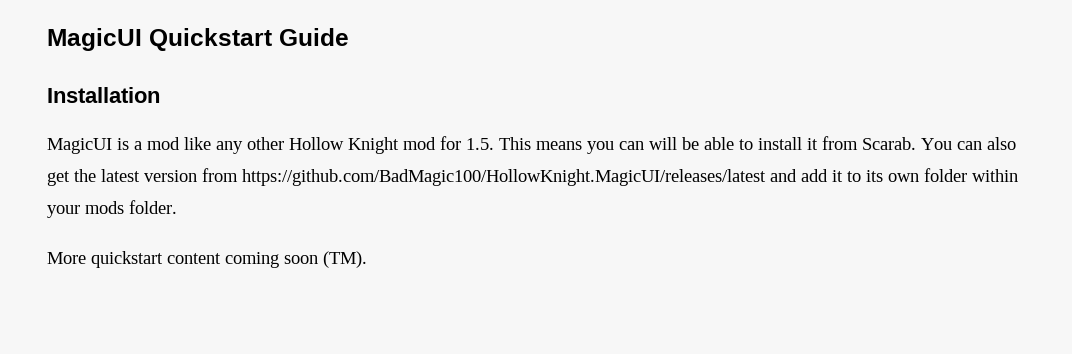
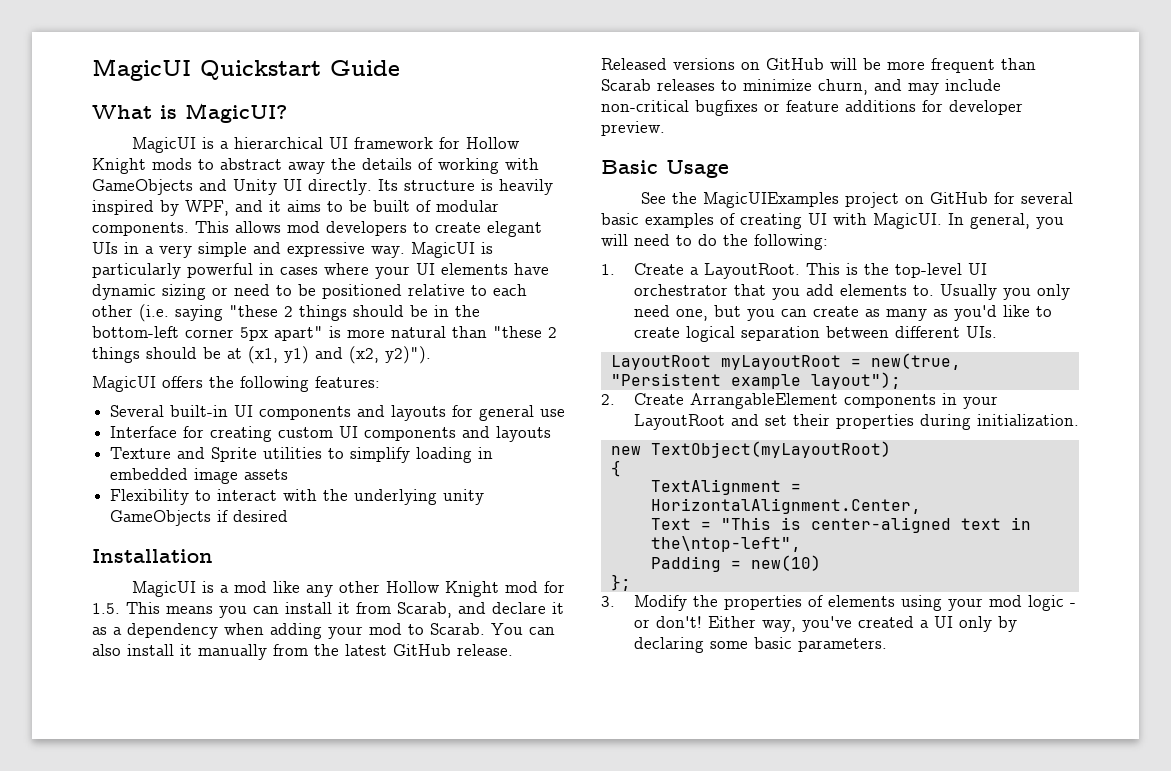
+ What is MagicUI?
+ MagicUI is a hierarchical UI framework for Hollow Knight mods to abstract away the details of working with GameObjects and Unity UI directly. Its structure is heavily inspired by WPF, and it aims to be built of modular components. This allows mod developers to create elegant UIs in a very simple and expressive way. MagicUI is particularly powerful in cases where your UI elements have dynamic sizing or need to be positioned relative to each other (i.e. saying "these 2 things should be in the bottom-left corner 5px apart" is more natural than "these 2 things should be at (x1, y1) and (x2, y2)").
+ MagicUI offers the following features:
+ Several built-in UI components and layouts for general use
+ Interface for creating custom UI components and layouts
+ Texture and Sprite utilities to simplify loading in embedded image assets
+ Flexibility to interact with the underlying unity GameObjects if desired
- MagicUI is a mod like any other Hollow Knight mod for 1.5. This means you can will be able to install it from Scarab. You can also get the latest version from https://github.com/BadMagic100/HollowKnight.MagicUI/releases/latest and add it to its own folder within your mods folder.
- More quickstart content coming soon (TM).
+ MagicUI is a mod like any other Hollow Knight mod for 1.5. This means you can install it from Scarab, and declare it as a dependency when adding your mod to Scarab. You can also install it manually from the latest GitHub release. Released versions on GitHub will be more frequent than Scarab releases to minimize churn, and may include non-critical bugfixes or feature additions for developer preview.
+ Basic Usage
+ See the MagicUIExamples project on GitHub for several basic examples of creating UI with MagicUI. In general, you will need to do the following:
+ 1. Create a LayoutRoot. This is the top-level UI orchestrator that you add elements to. Usually you only need one, but you can create as many as you'd like to create logical separation between different UIs.
+ LayoutRoot myLayoutRoot = new(true, "Persistent example layout");
+ 2. Create ArrangableElement components in your LayoutRoot and set their properties during initialization.
+ new TextObject(myLayoutRoot)
+ {
+ TextAlignment = HorizontalAlignment.Center,
+ Text = "This is center-aligned text in the\ntop-left",
+ Padding = new(10)
+ };
+ 3. Modify the properties of elements using your mod logic - or don't! Either way, you've created a UI only by declaring some basic parameters.

